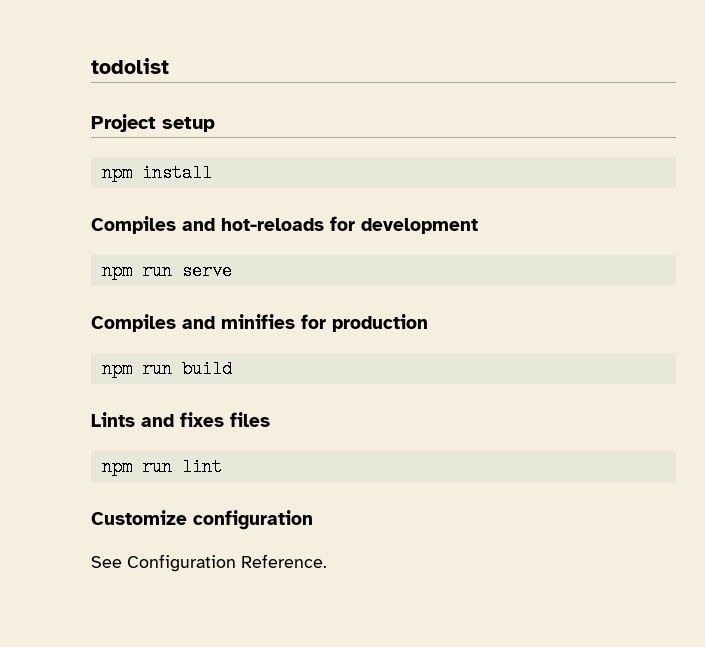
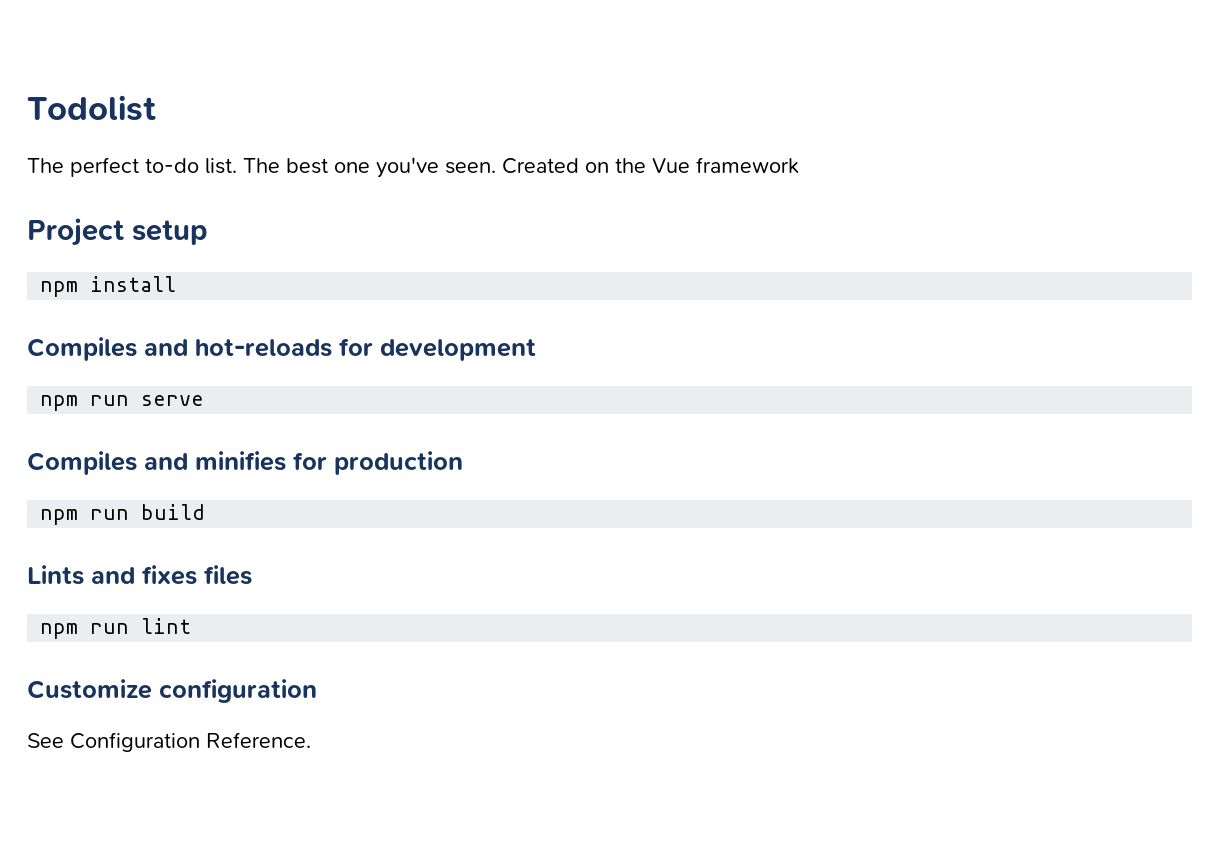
- todolist
+ Todolist
+ The perfect to-do list. The best one you've seen. Created on the Vue framework

